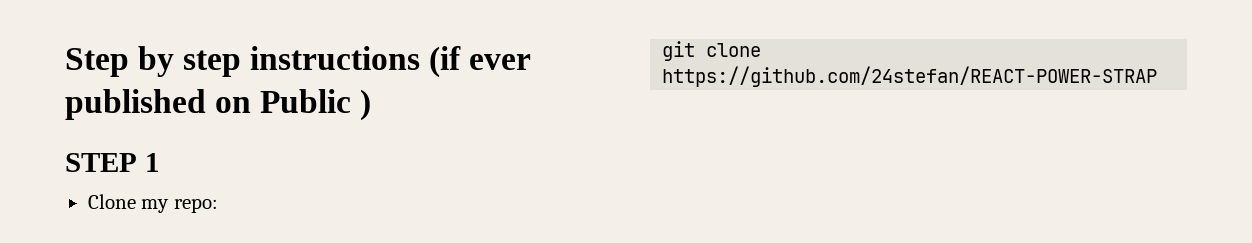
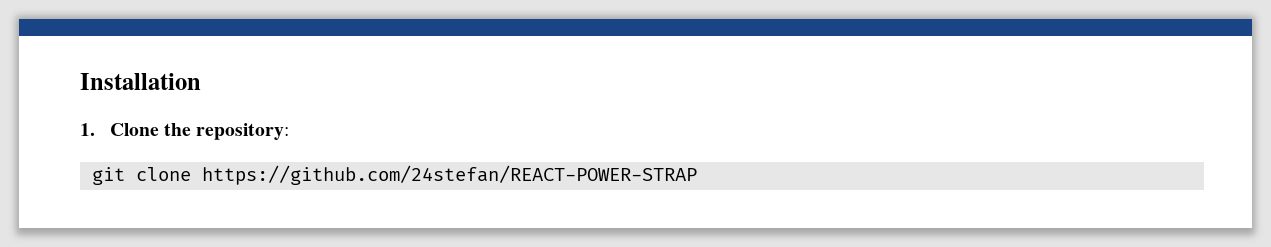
- Step by step instructions (if ever published on Public )
- STEP 1
- Clone my repo:
+ Installation
+ 1. Clone the repository:

